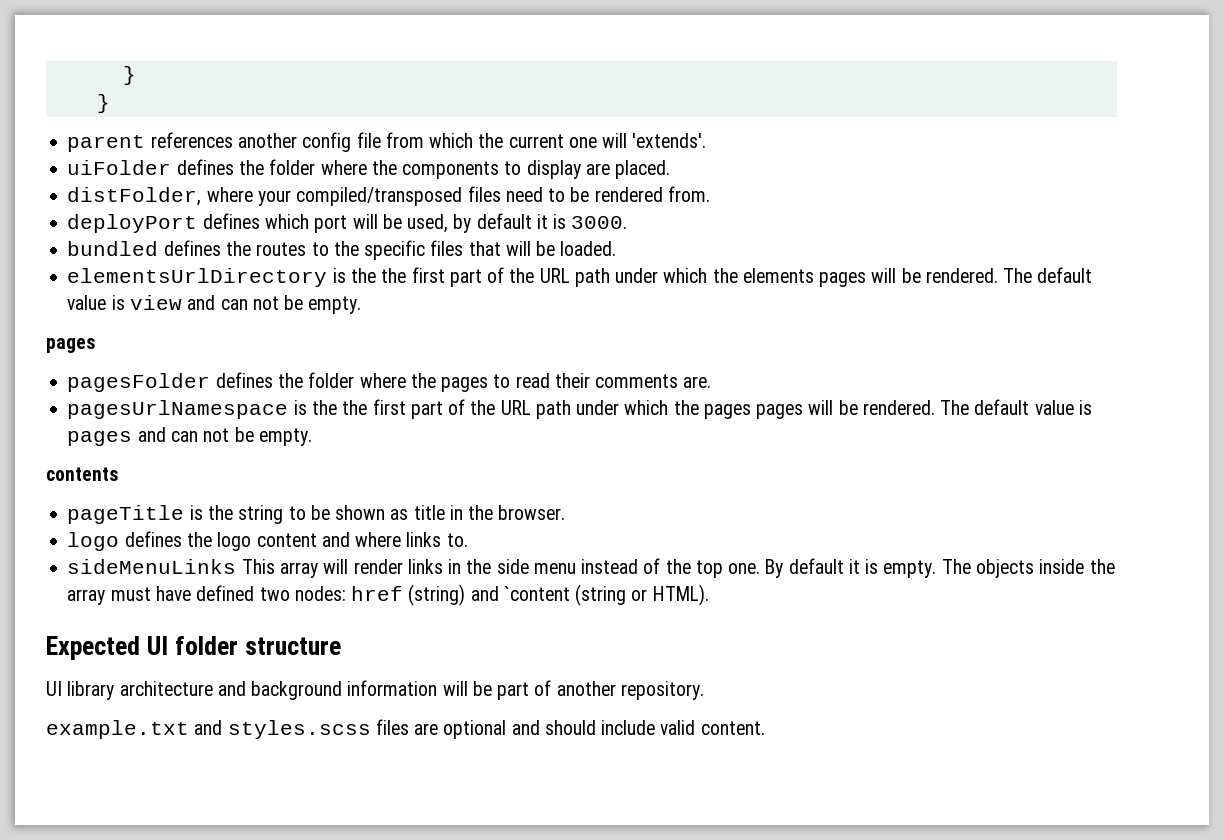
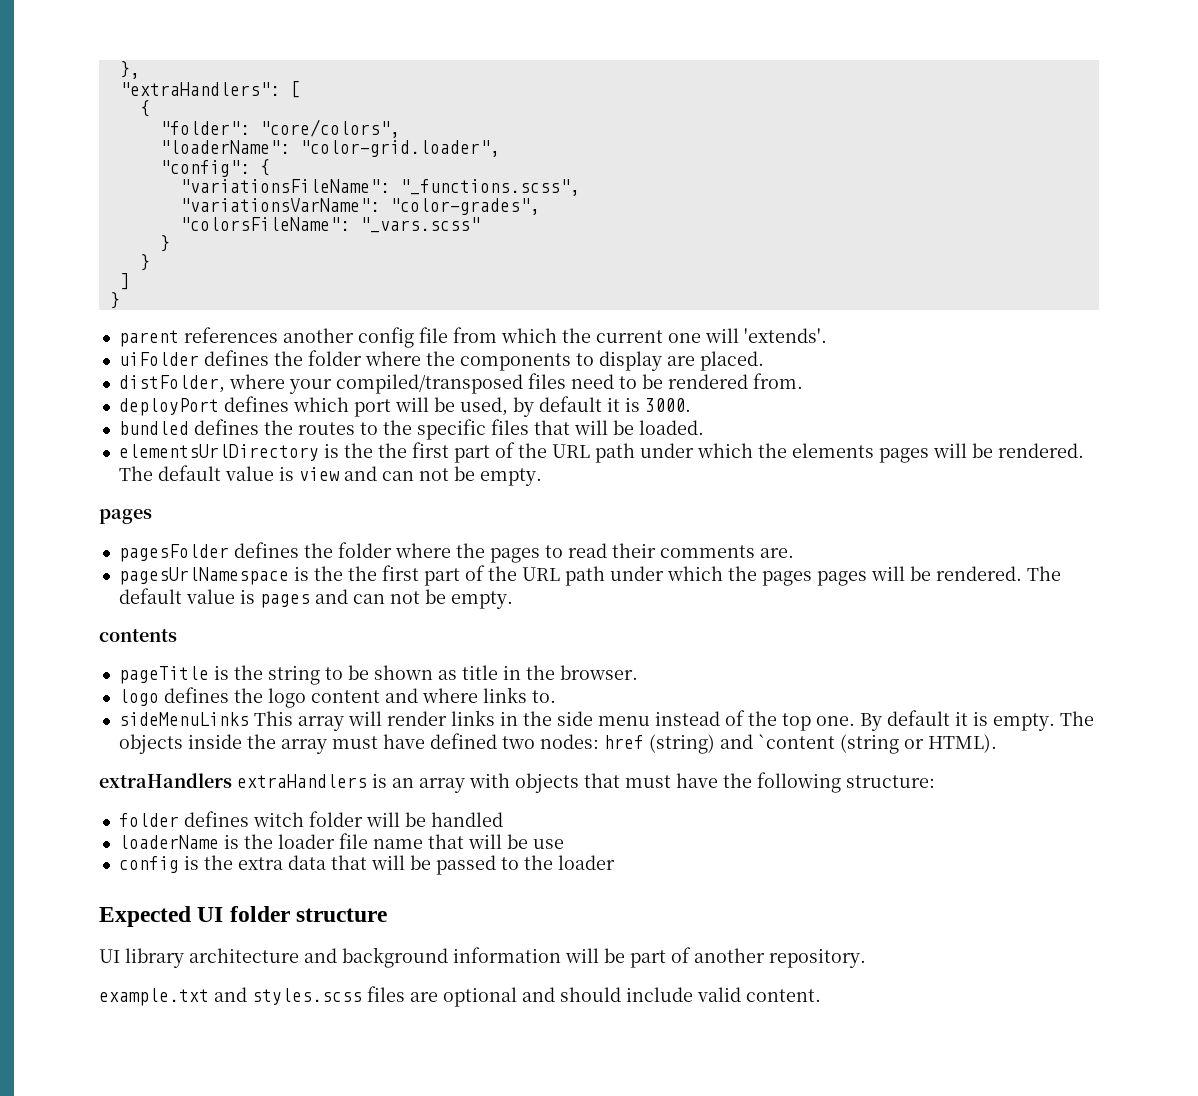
+ },
+ "extraHandlers": [
+ {
+ "folder": "core/colors",
+ "loaderName": "color-grid.loader",
+ "config": {
+ "variationsFileName": "_functions.scss",
+ "variationsVarName": "color-grades",
+ "colorsFileName": "_vars.scss"
+ ]
+ }
+ extraHandlers extraHandlers is an array with objects that must have the following structure:
+ folder defines witch folder will be handled
+ loaderName is the loader file name that will be use
+ config is the extra data that will be passed to the loader

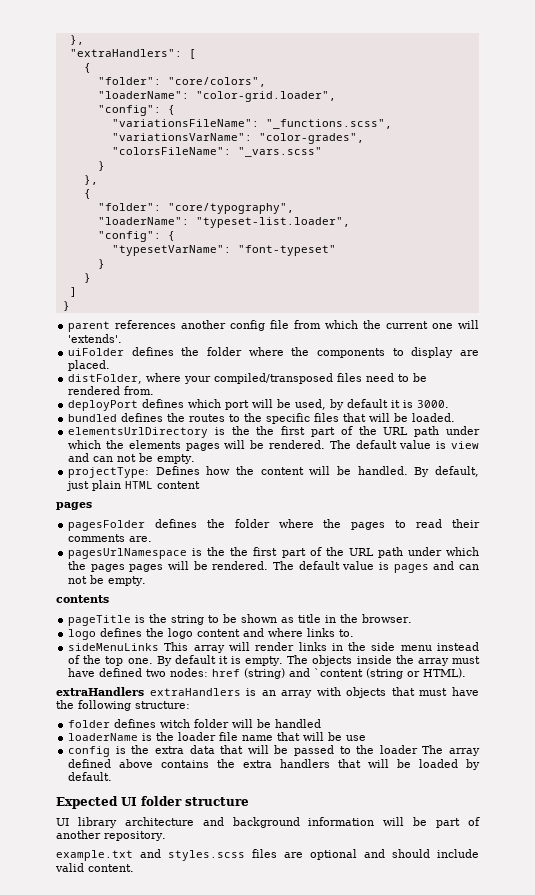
  "colorsFileName": "_vars.scss"
+ }
+ },
+ {
+ "folder": "core/typography",
+ "loaderName": "typeset-list.loader",
+ "config": {
+ "typesetVarName": "font-typeset"
+ projectType: Defines how the content will be handled. By default, just plain HTML content
- config is the extra data that will be passed to the loader
+ config is the extra data that will be passed to the loader The array defined above contains the extra handlers that will be loaded by default.

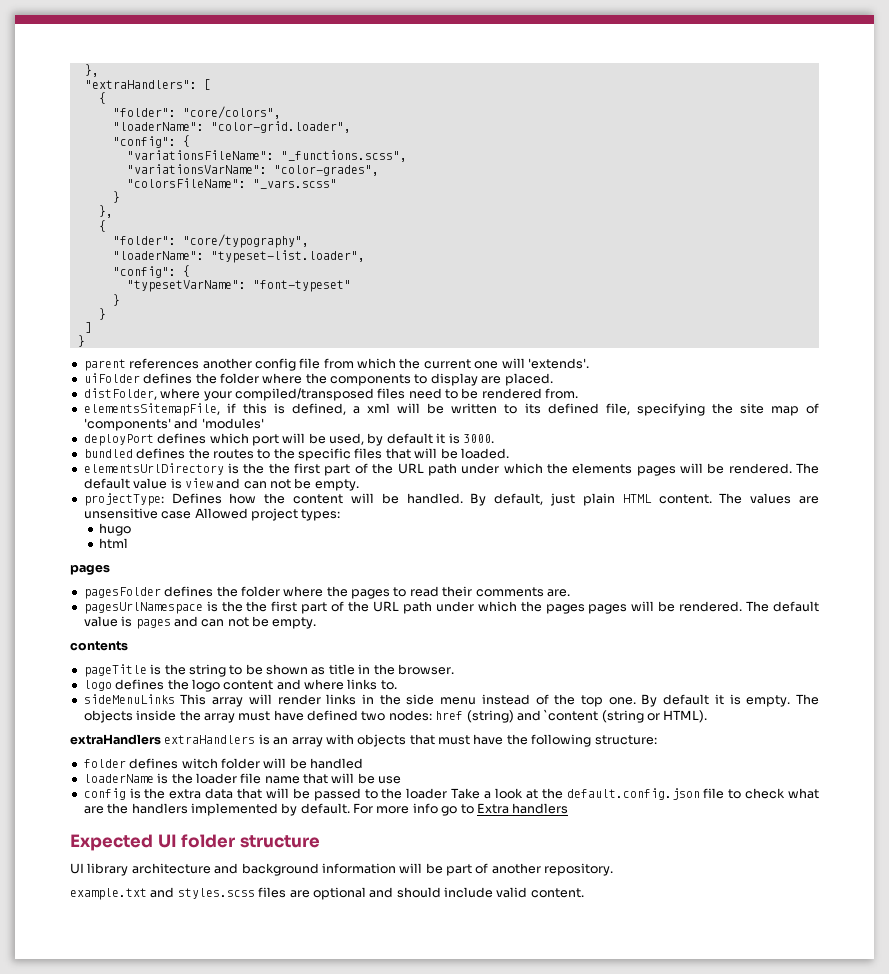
+ elementsSitemapFile, if this is defined, a xml will be written to its defined file, specifying the site map of 'components' and 'modules'
- By default, just plain HTML content
+ By default, just plain HTML content. The values are unsensitive case Allowed project types:
+ hugo
+ html
- config is the extra data that will be passed to the loader The array defined above contains the extra handlers that will be loaded by default.
+ config is the extra data that will be passed to the loader Take a look at the default.config.json file to check what are the handlers implemented by default. For more info go to Extra handlers

